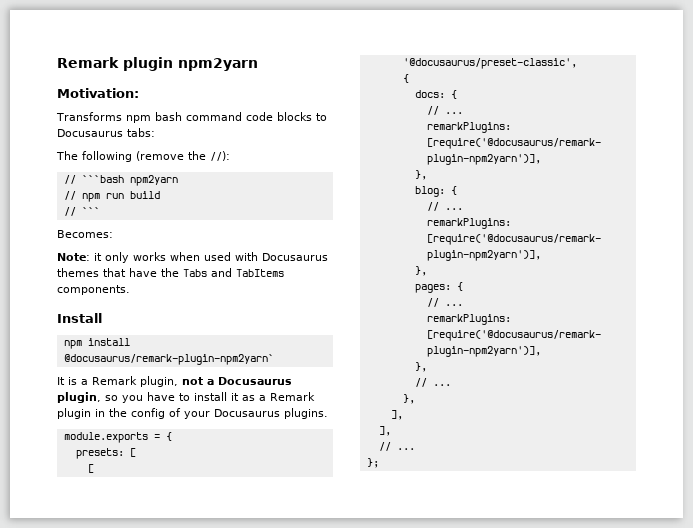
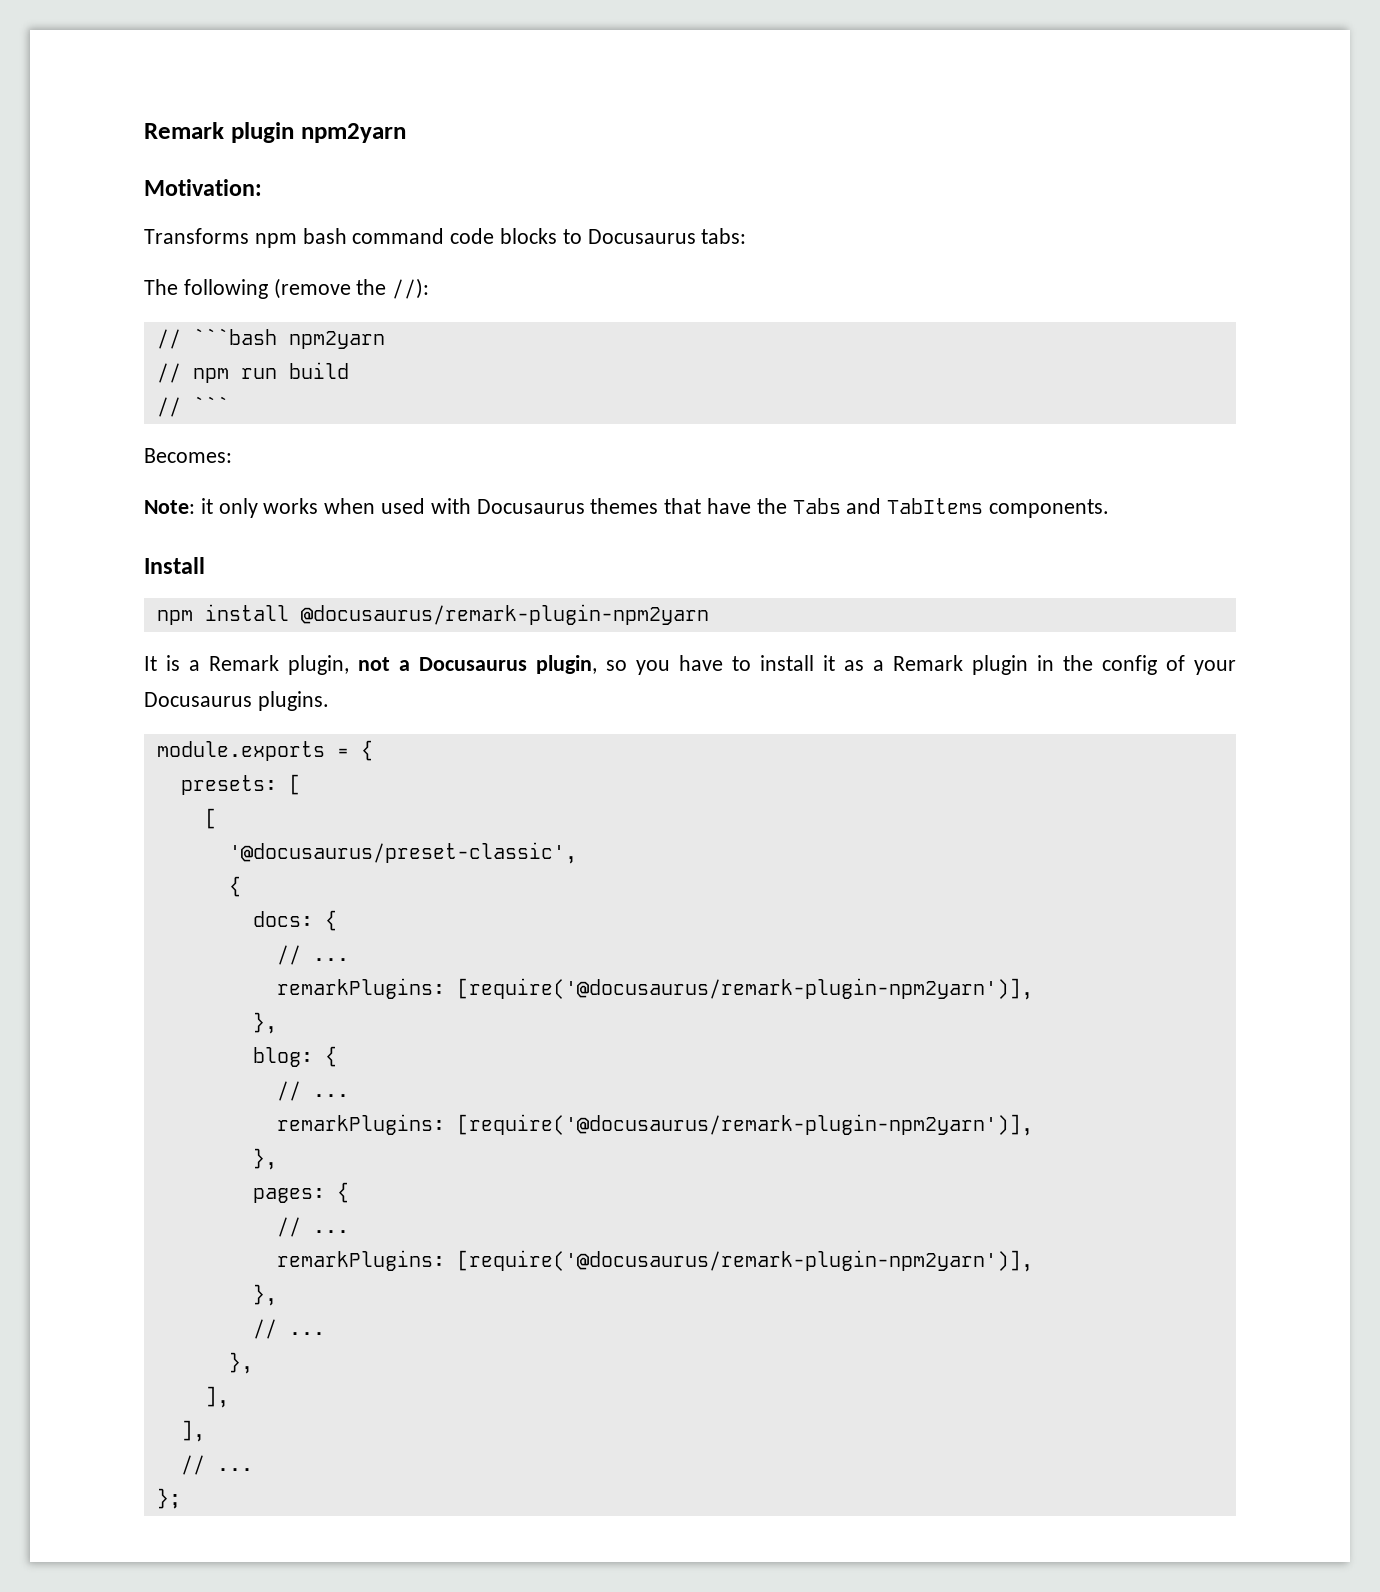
- npm install @docusaurus/remark-plugin-npm2yarn`
+ npm install @docusaurus/remark-plugin-npm2yarn

